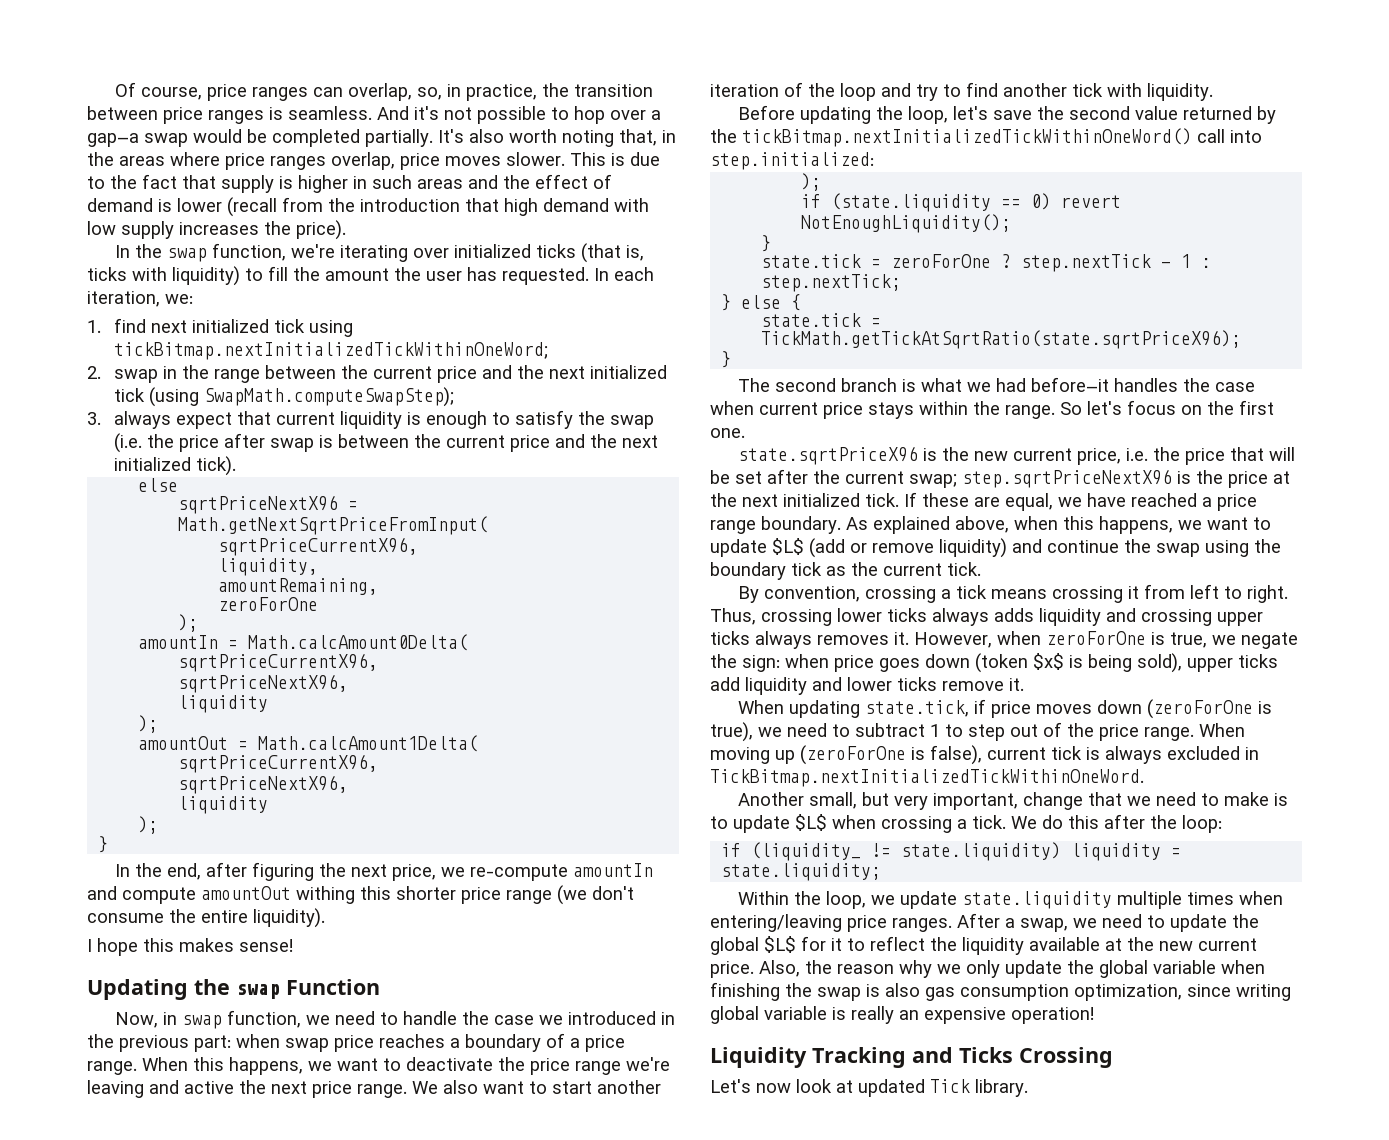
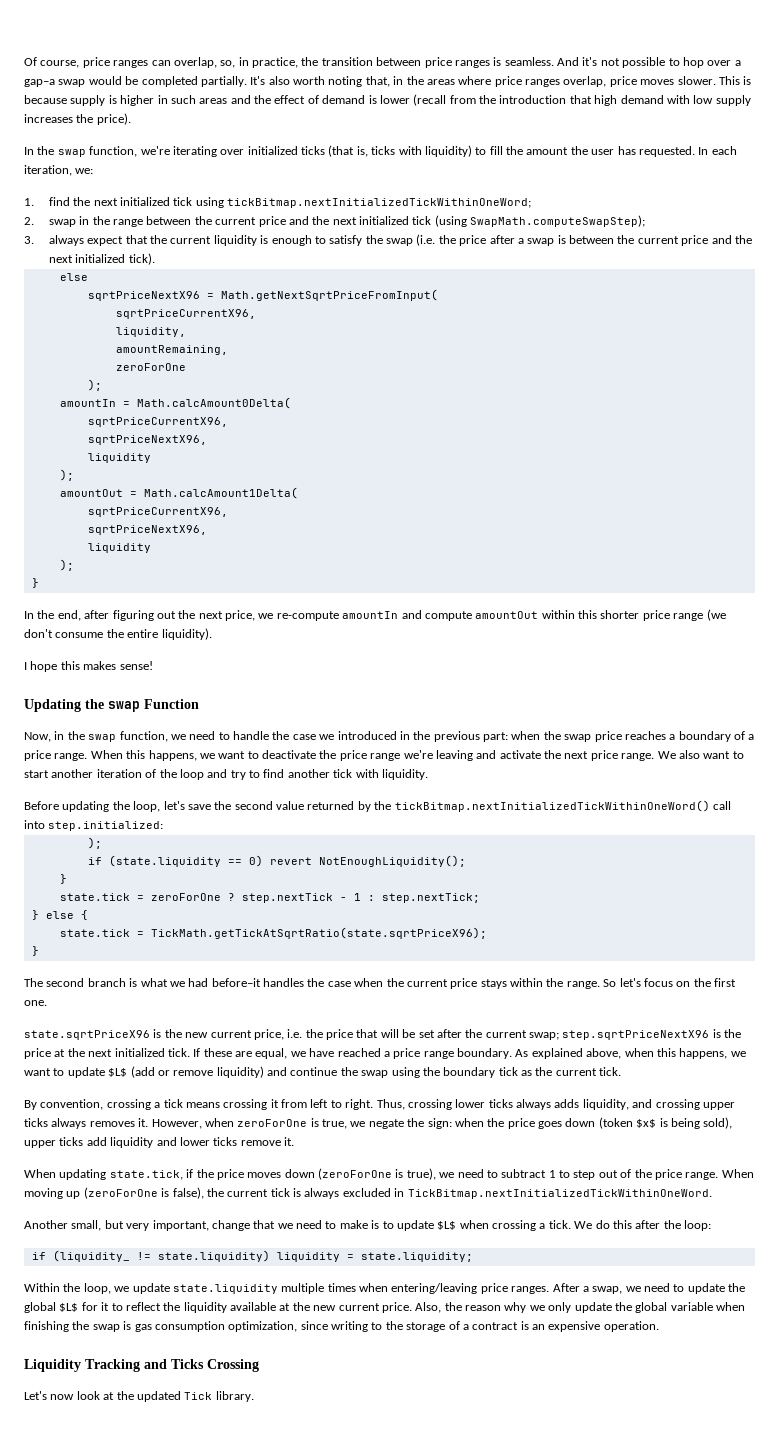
- This is due to the fact that supply is higher in such areas and the effect of demand is lower (recall from the introduction that high demand with low supply increases the price).
+ This is because supply is higher in such areas and the effect of demand is lower (recall from the introduction that high demand with low supply increases the price).
- 1. find next initialized tick using tickBitmap.nextInitializedTickWithinOneWord;
+ 1. find the next initialized tick using tickBitmap.nextInitializedTickWithinOneWord;
- 3. always expect that current liquidity is enough to satisfy the swap (i.e. the price after swap is between the current price and the next initialized tick).
+ 3. always expect that the current liquidity is enough to satisfy the swap (i.e. the price after a swap is between the current price and the next initialized tick).
- In the end, after figuring the next price, we re-compute amountIn and compute amountOut withing this shorter price range (we don't consume the entire liquidity).
+ In the end, after figuring out the next price, we re-compute amountIn and compute amountOut within this shorter price range (we don't consume the entire liquidity).
- Now, in swap function, we need to handle the case we introduced in the previous part: when swap price reaches a boundary of a price range.
+ Now, in the swap function, we need to handle the case we introduced in the previous part: when the swap price reaches a boundary of a price range.
- When this happens, we want to deactivate the price range we're leaving and active the next price range.
+ When this happens, we want to deactivate the price range we're leaving and activate the next price range.
- The second branch is what we had before–it handles the case when current price stays within the range.
+ The second branch is what we had before–it handles the case when the current price stays within the range.
- Thus, crossing lower ticks always adds liquidity and crossing upper ticks always removes it.
+ Thus, crossing lower ticks always adds liquidity, and crossing upper ticks always removes it.
- However, when zeroForOne is true, we negate the sign: when price goes down (token $x$ is being sold), upper ticks add liquidity and lower ticks remove it.
+ However, when zeroForOne is true, we negate the sign: when the price goes down (token $x$ is being sold), upper ticks add liquidity and lower ticks remove it.
- When updating state.tick, if price moves down (zeroForOne is true), we need to subtract 1 to step out of the price range.
+ When updating state.tick, if the price moves down (zeroForOne is true), we need to subtract 1 to step out of the price range.
- When moving up (zeroForOne is false), current tick is always excluded in TickBitmap.nextInitializedTickWithinOneWord.
+ When moving up (zeroForOne is false), the current tick is always excluded in TickBitmap.nextInitializedTickWithinOneWord.
- Also, the reason why we only update the global variable when finishing the swap is also gas consumption optimization, since writing global variable is really an expensive operation!
+ Also, the reason why we only update the global variable when finishing the swap is gas consumption optimization, since writing to the storage of a contract is an expensive operation.
- Let's now look at updated Tick library.
+ Let's now look at the updated Tick library.

